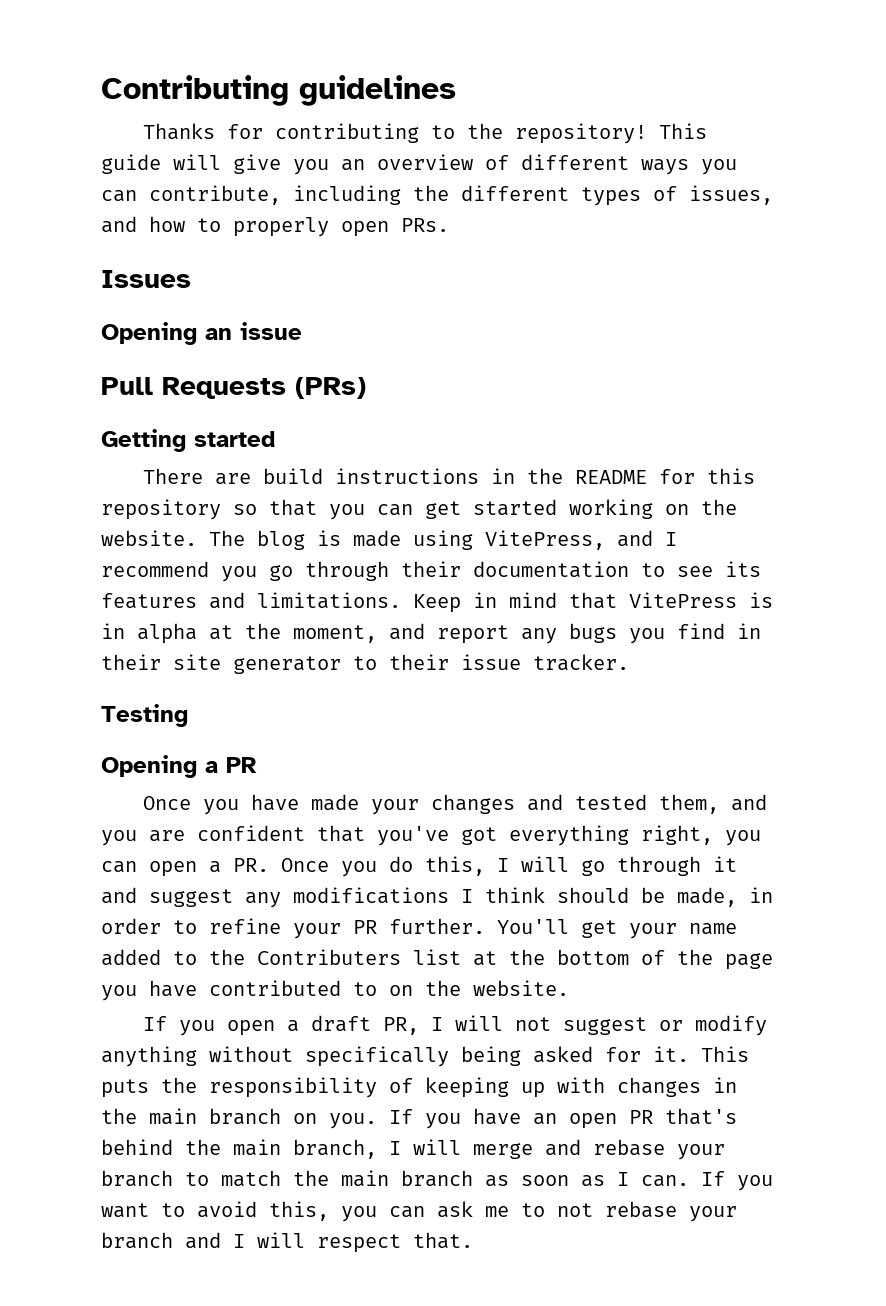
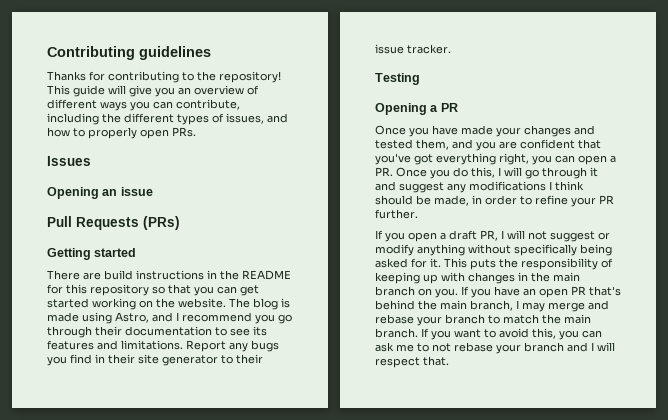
- The blog is made using VitePress, and I recommend you go through their documentation to see its features and limitations.
+ The blog is made using Astro, and I recommend you go through their documentation to see its features and limitations.
- Keep in mind that VitePress is in alpha at the moment, and report any bugs you find in their site generator to their issue tracker.
+ Report any bugs you find in their site generator to their issue tracker.
- You'll get your name added to the Contributers list at the bottom of the page you have contributed to on the website.
- If you have an open PR that's behind the main branch, I will merge and rebase your branch to match the main branch as soon as I can.
+ If you have an open PR that's behind the main branch, I may merge and rebase your branch to match the main branch.

